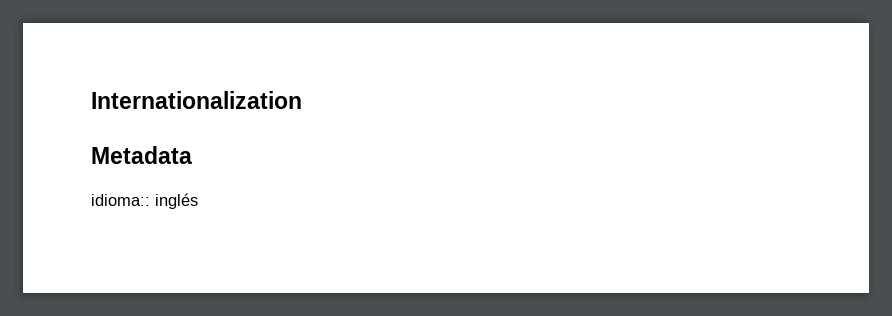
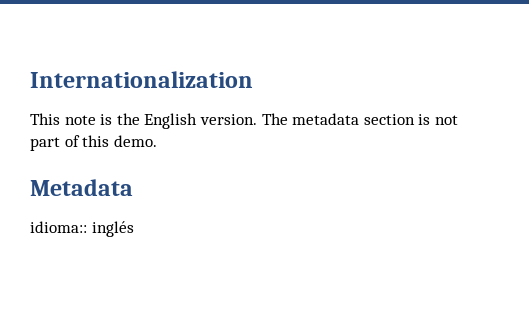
+ This note is the English version. The metadata section is not part of this demo.

